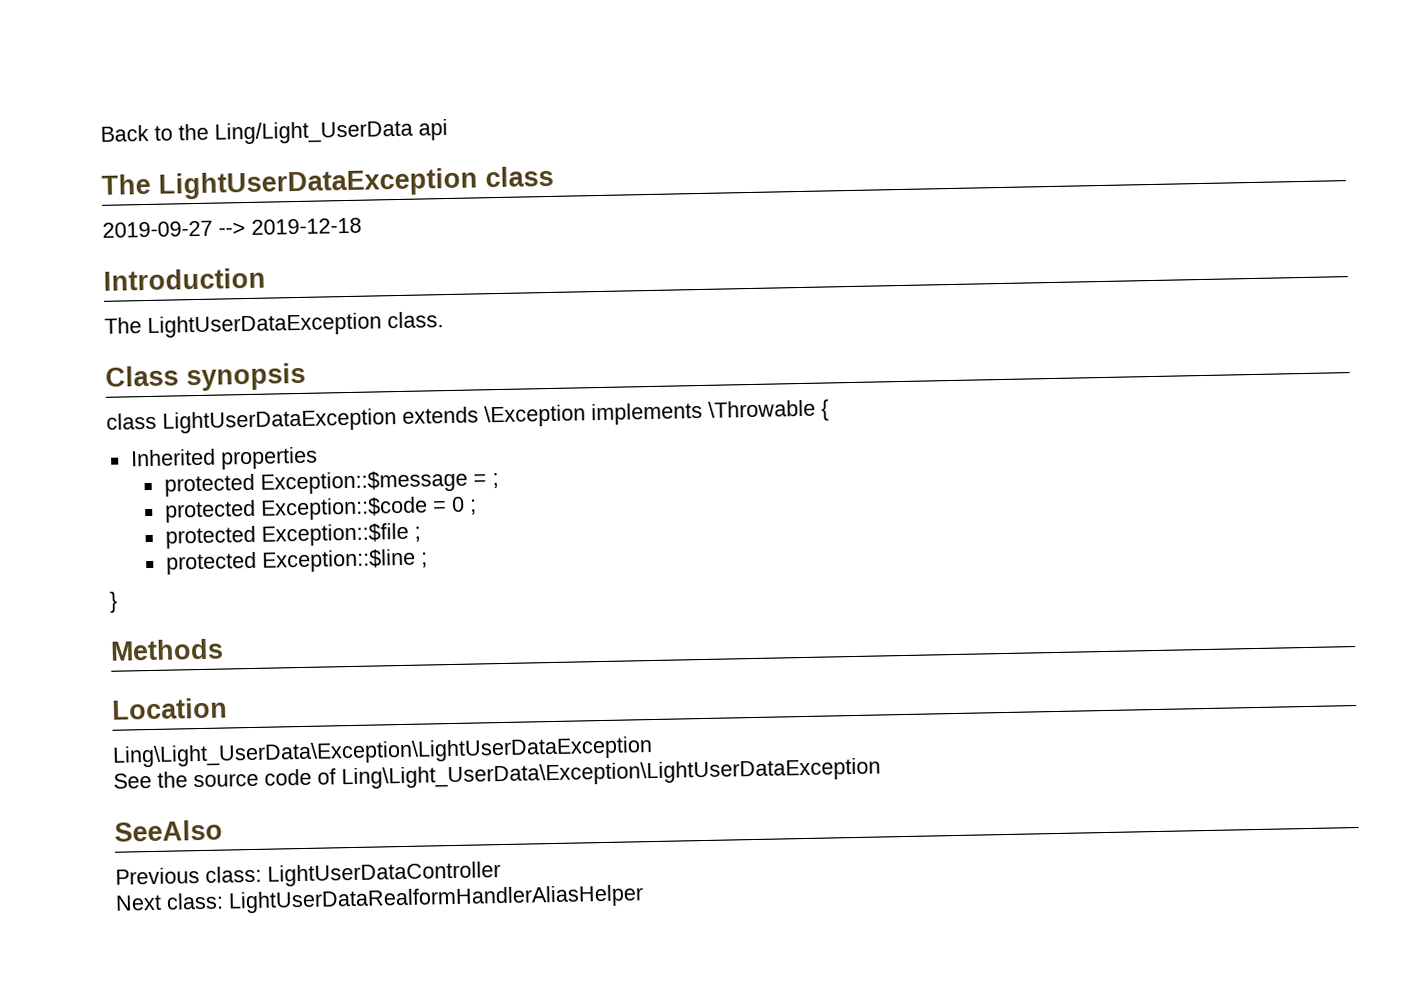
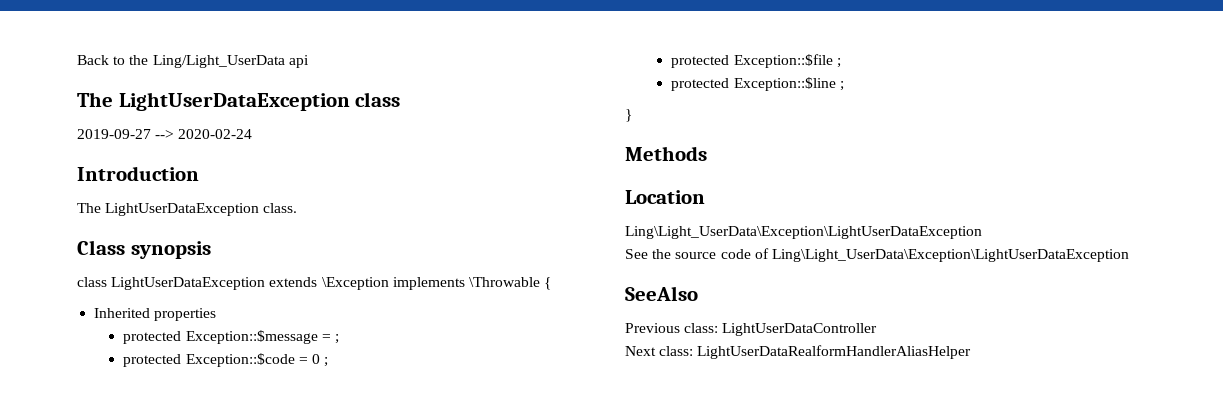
- 2019-09-27 --> 2019-12-18
+ 2019-09-27 --> 2020-02-24

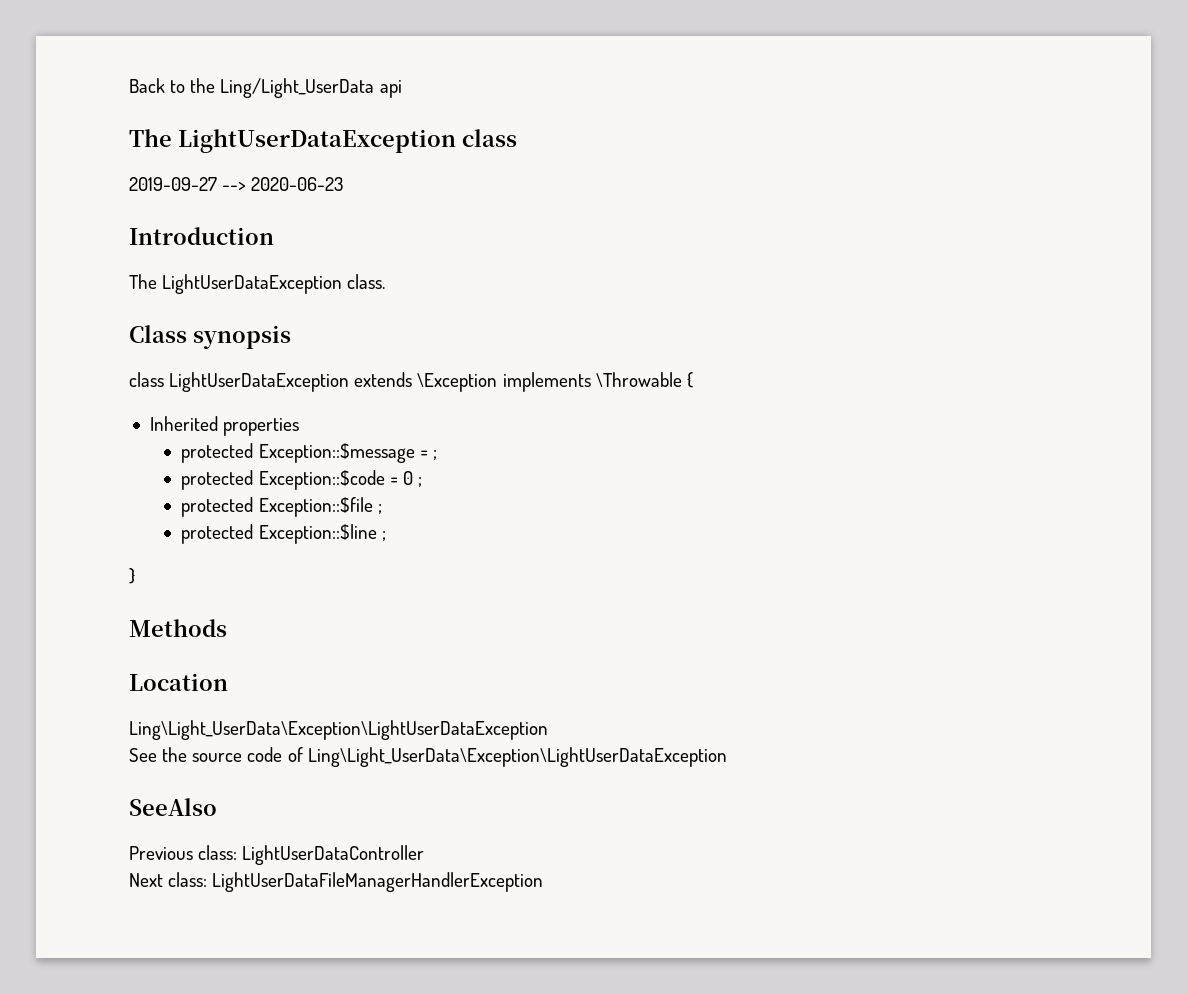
- 2019-09-27 --> 2020-02-24
+ 2019-09-27 --> 2020-06-23
- Next class: LightUserDataRealformHandlerAliasHelper
+ Next class: LightUserDataFileManagerHandlerException

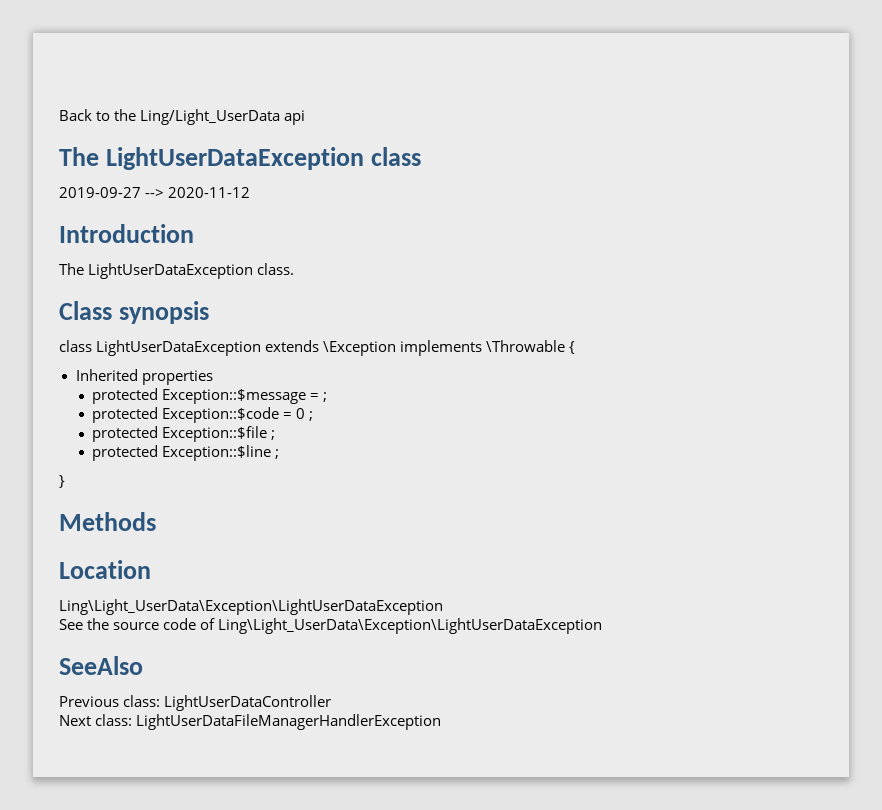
- 2019-09-27 --> 2020-06-23
+ 2019-09-27 --> 2020-11-12

